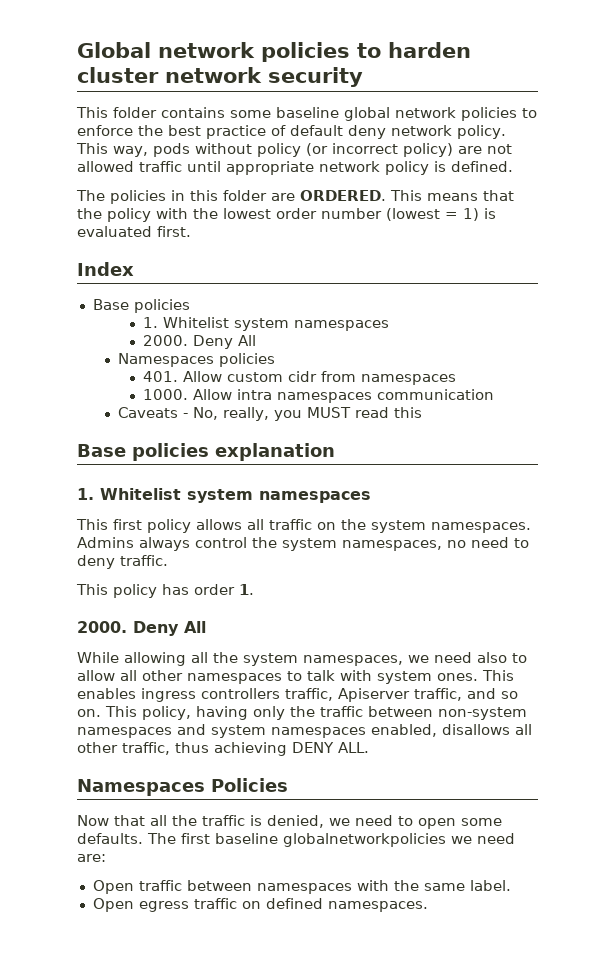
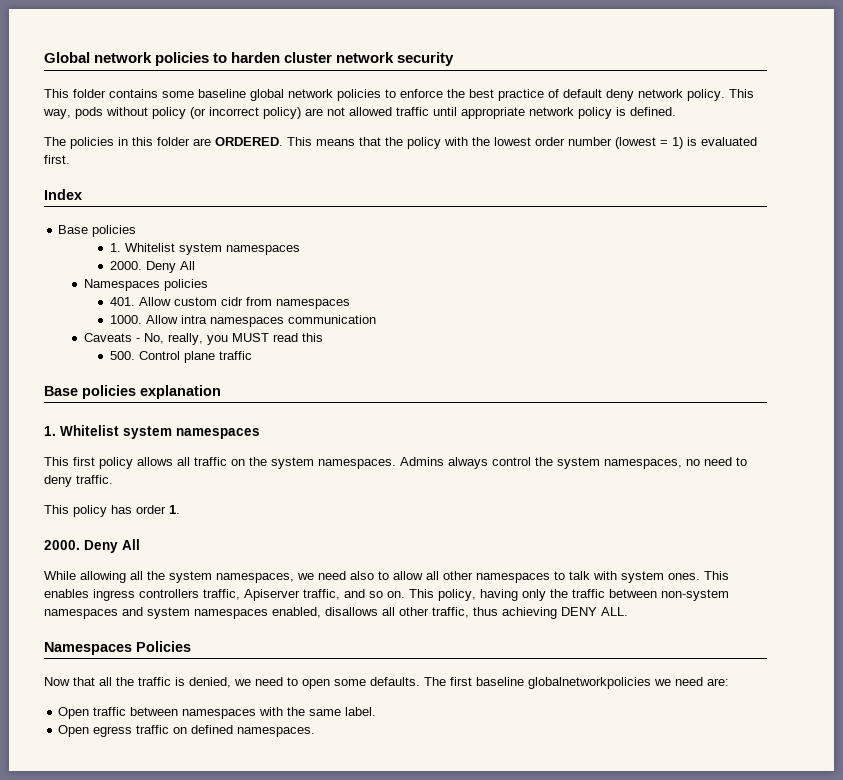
+ 500. Control plane traffic

